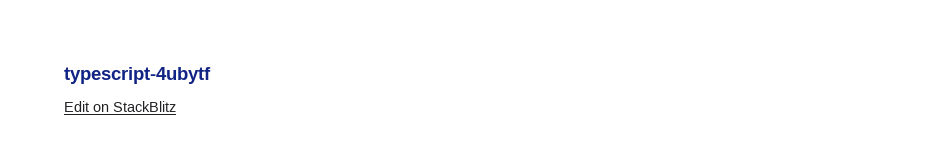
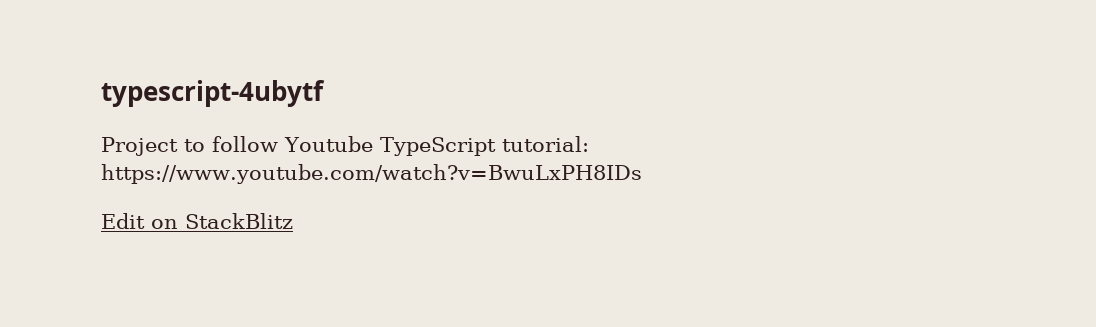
+ Project to follow Youtube TypeScript tutorial: https://www.youtube.com/watch?v=BwuLxPH8IDs

